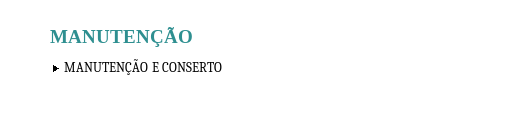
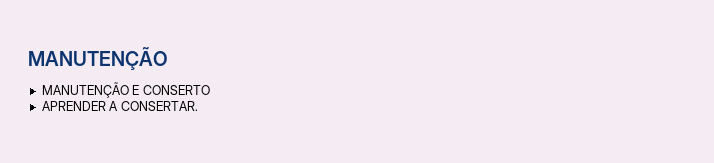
+ APRENDER A CONSERTAR.

